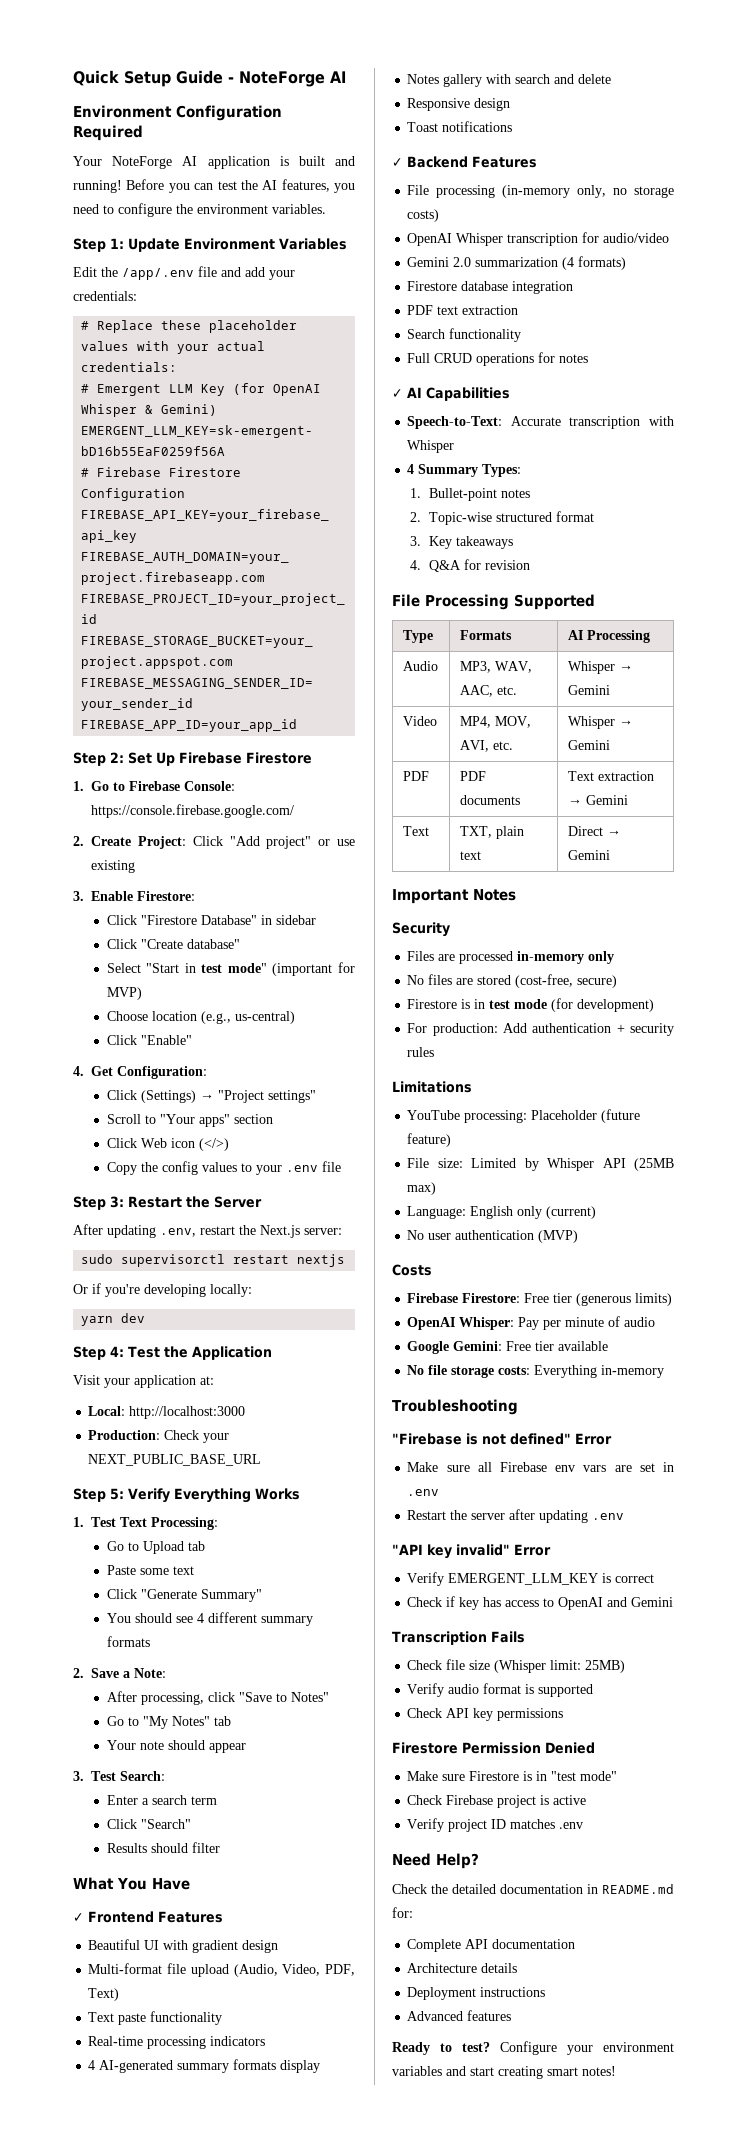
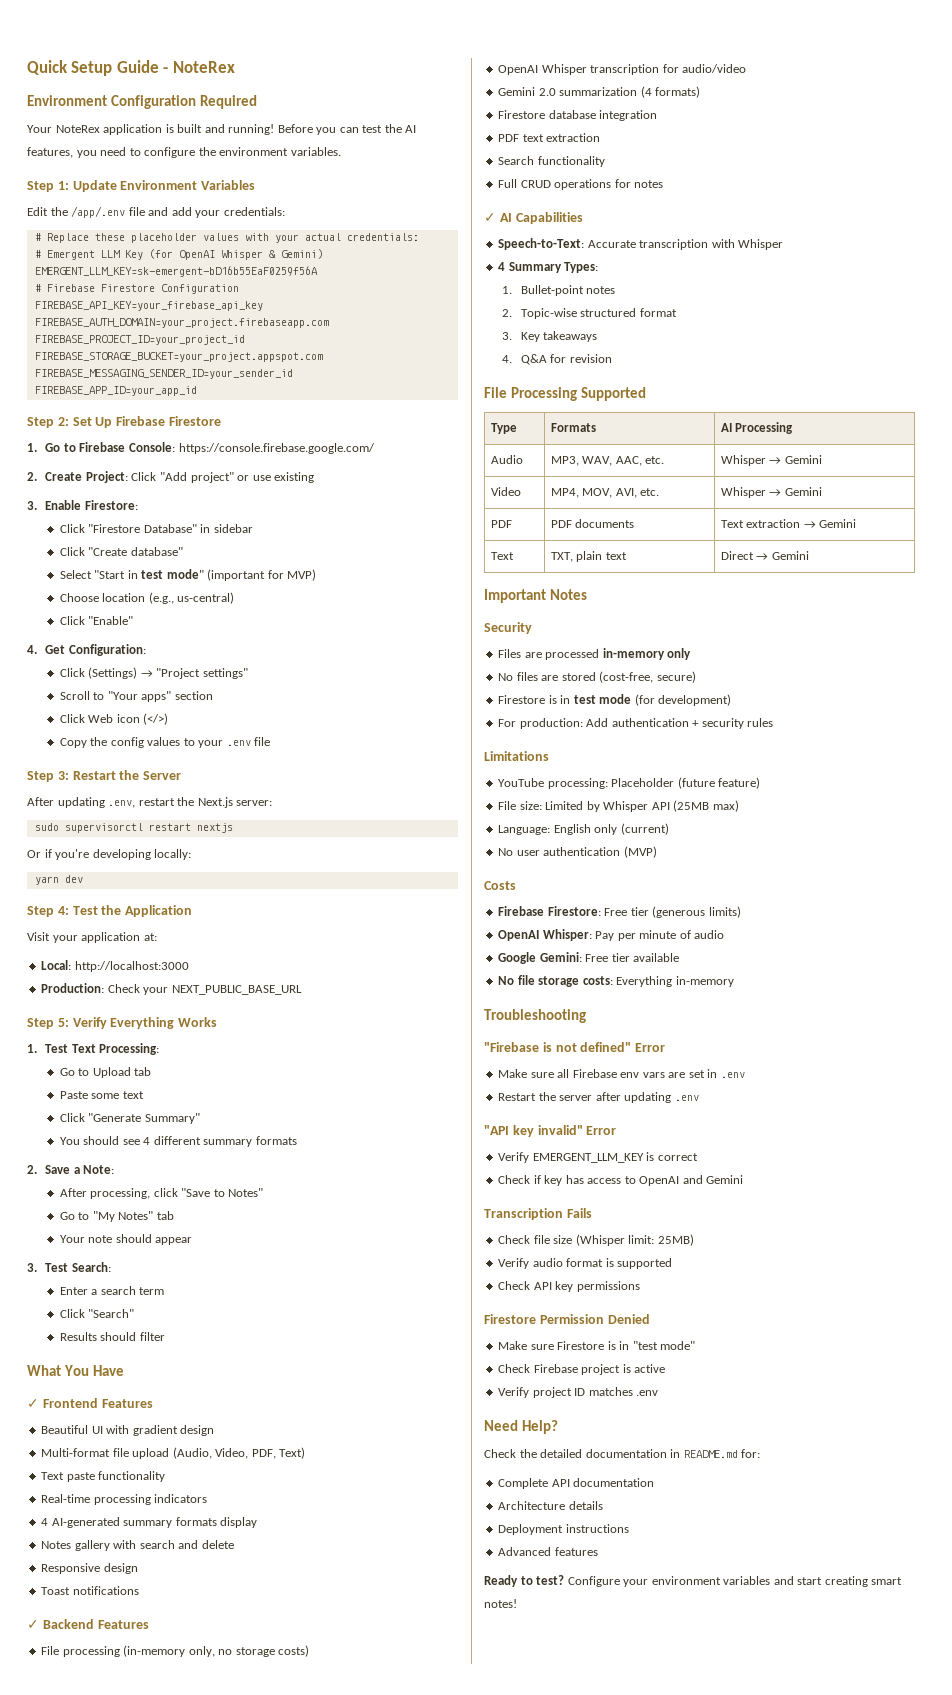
- Quick Setup Guide - NoteForge AI
+ Quick Setup Guide - NoteRex
- Your NoteForge AI application is built and running!
+ Your NoteRex application is built and running!

